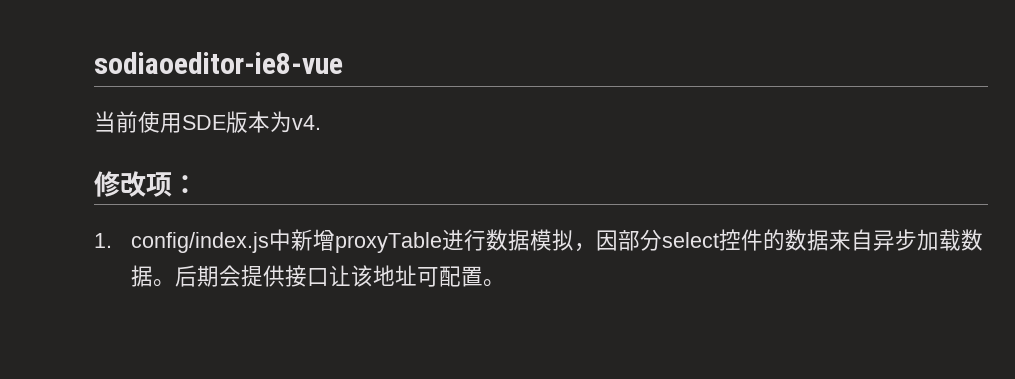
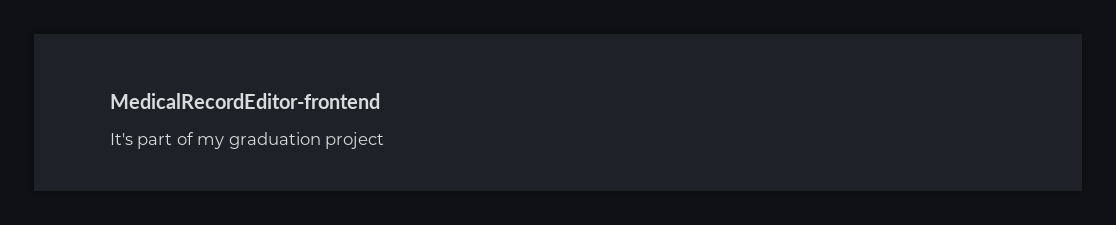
- sodiaoeditor-ie8-vue
- 当前使用SDE版本为v4.
- 修改项：
- 1. config/index.js中新增proxyTable进行数据模拟，因部分select控件的数据来自异步加载数据。后期会提供接口让该地址可配置。
+ MedicalRecordEditor-frontend
+ It's part of my graduation project

